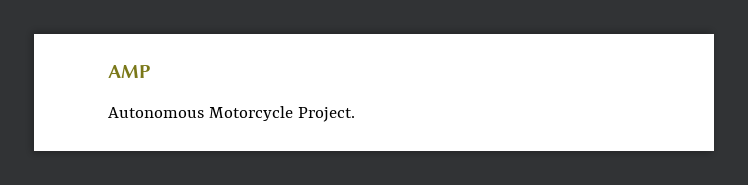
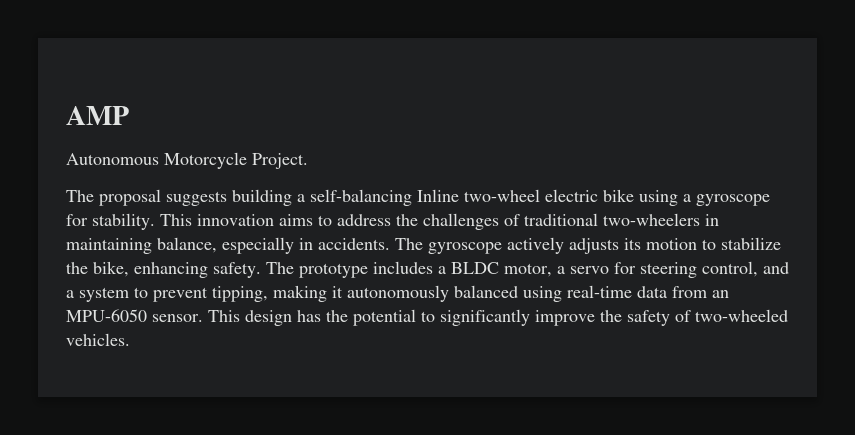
+ The proposal suggests building a self-balancing Inline two-wheel electric bike using a gyroscope for stability. This innovation aims to address the challenges of traditional two-wheelers in maintaining balance, especially in accidents. The gyroscope actively adjusts its motion to stabilize the bike, enhancing safety. The prototype includes a BLDC motor, a servo for steering control, and a system to prevent tipping, making it autonomously balanced using real-time data from an MPU-6050 sensor. This design has the potential to significantly improve the safety of two-wheeled vehicles.

